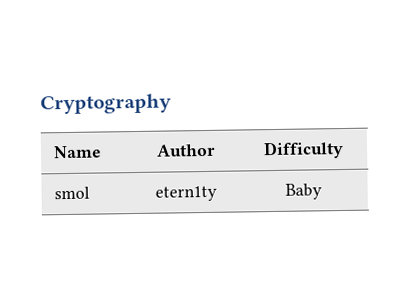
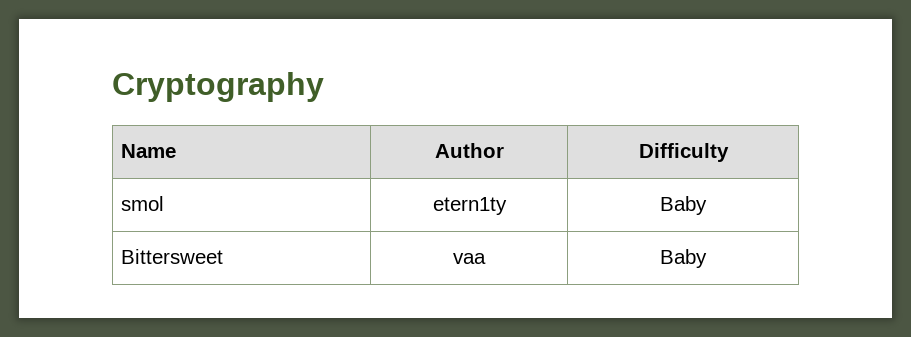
+ Bittersweet | vaa | Baby

